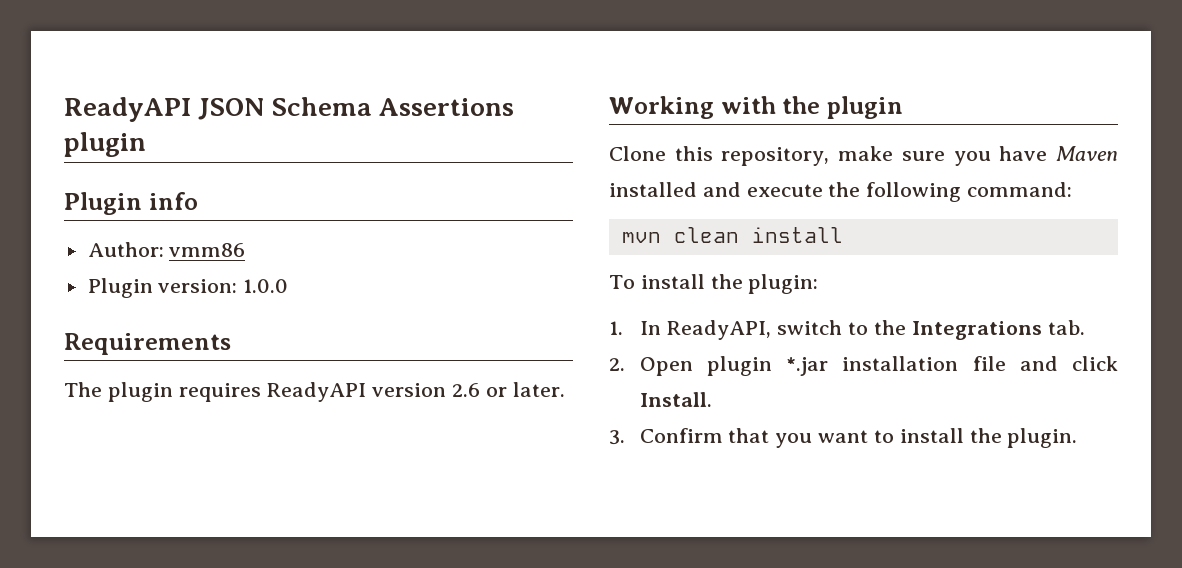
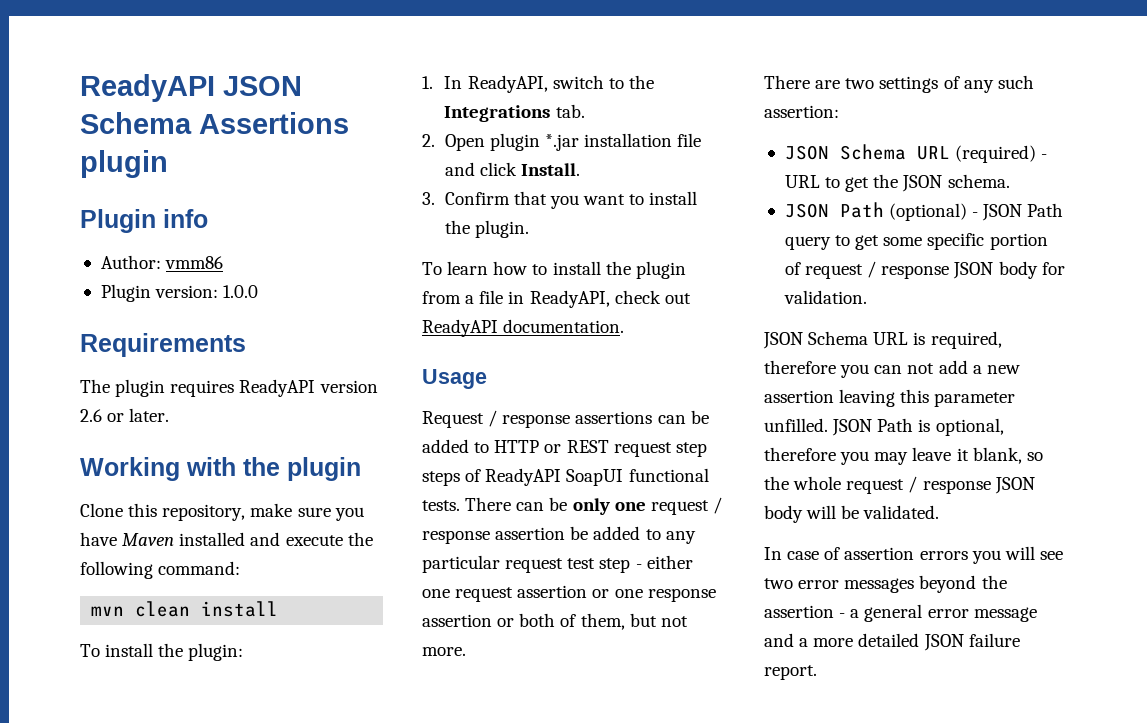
+ To learn how to install the plugin from a file in ReadyAPI, check out ReadyAPI documentation.
+ Usage
+ Request / response assertions can be added to HTTP or REST request step steps of ReadyAPI SoapUI functional tests. There can be only one request / response assertion be added to any particular request test step - either one request assertion or one response assertion or both of them, but not more.
+ There are two settings of any such assertion:
+ JSON Schema URL (required) - URL to get the JSON schema.
+ JSON Path (optional) - JSON Path query to get some specific portion of request / response JSON body for validation.
+ JSON Schema URL is required, therefore you can not add a new assertion leaving this parameter unfilled. JSON Path is optional, therefore you may leave it blank, so the whole request / response JSON body will be validated.
+ In case of assertion errors you will see two error messages beyond the assertion - a general error message and a more detailed JSON failure report.

